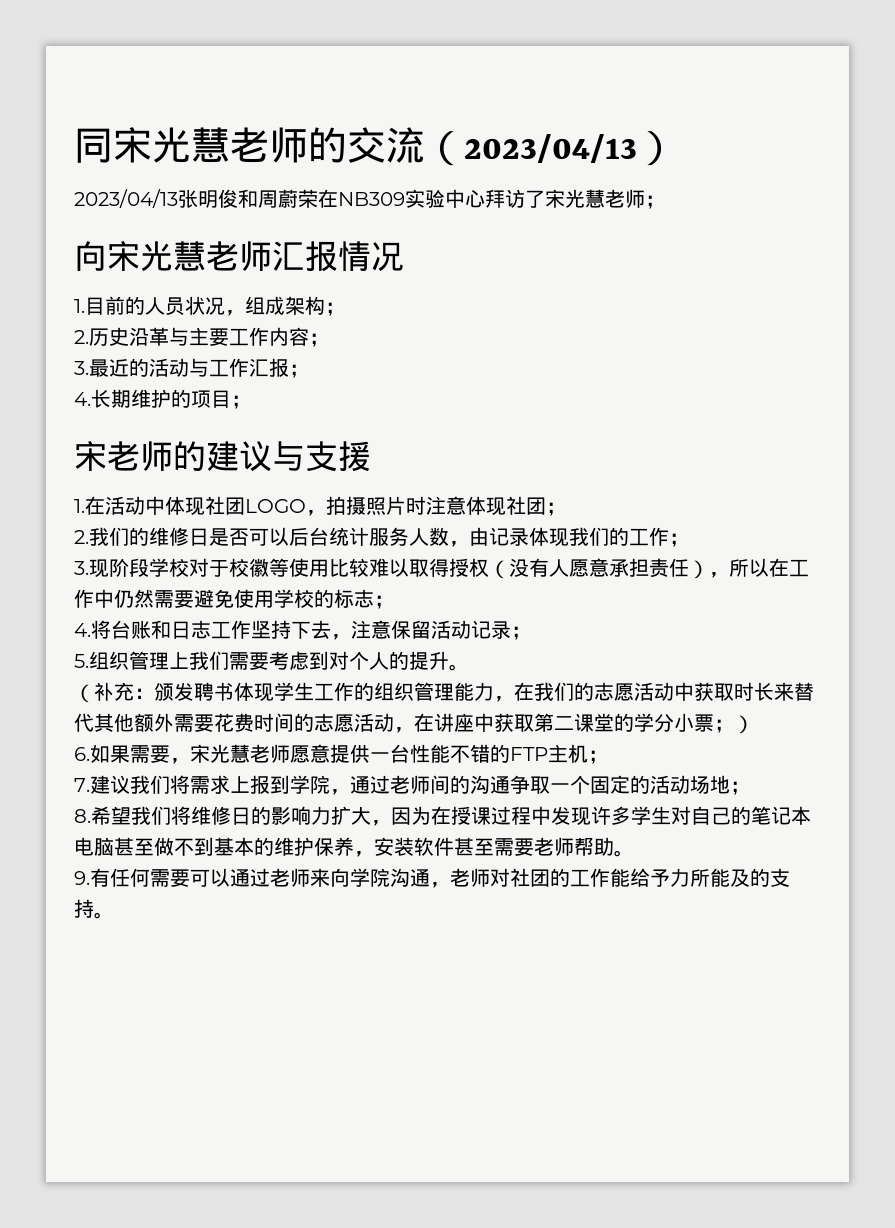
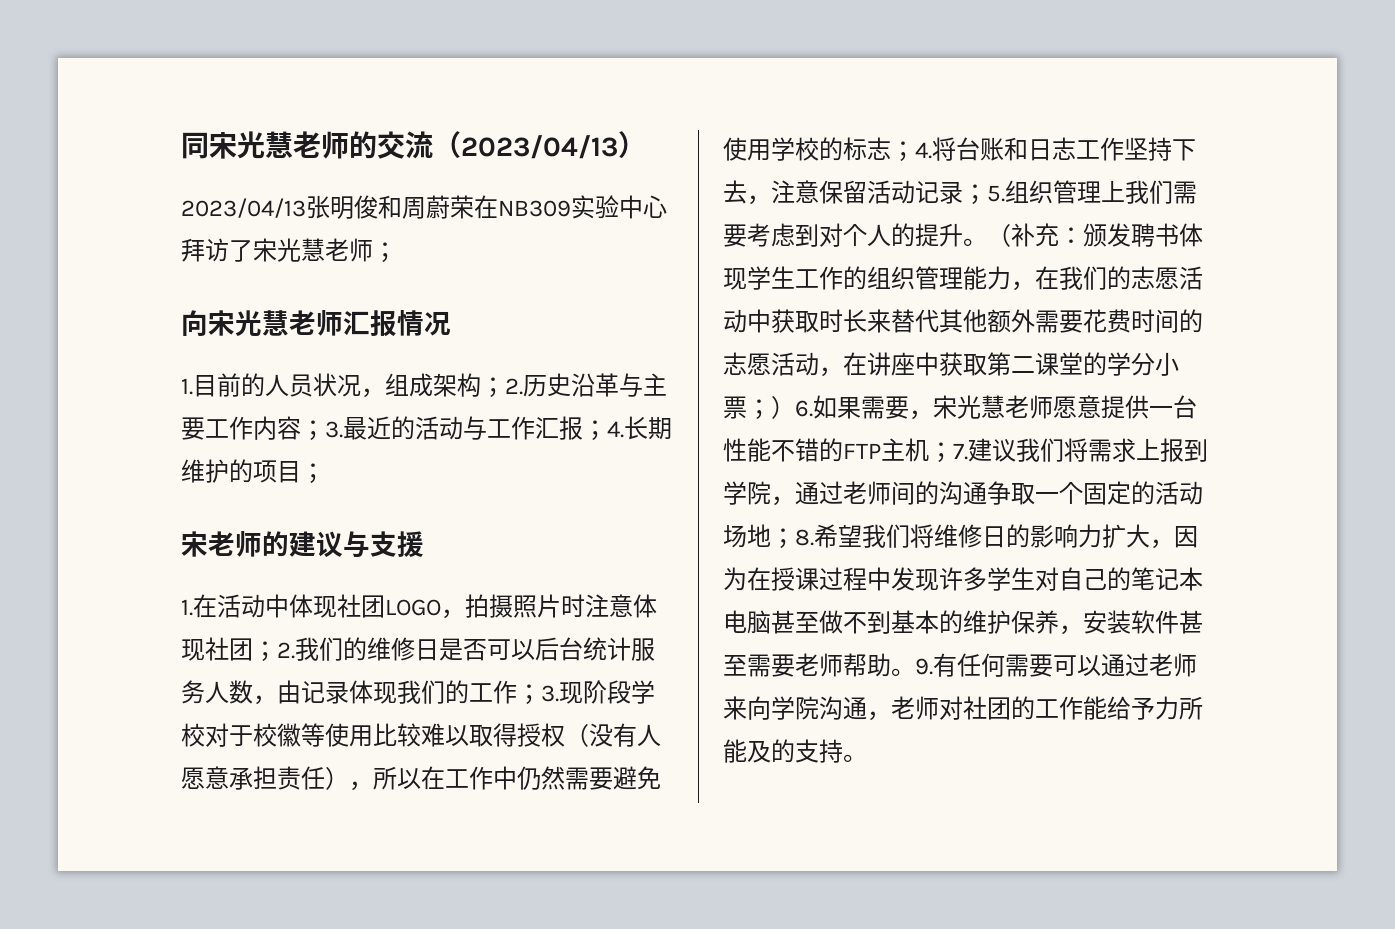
- 1.目前的人员状况，组成架构；
- 2.历史沿革与主要工作内容；
- 3.最近的活动与工作汇报；
- 4.长期维护的项目；
+ 1.目前的人员状况，组成架构；2.历史沿革与主要工作内容；3.最近的活动与工作汇报；4.长期维护的项目；
- 1.在活动中体现社团LOGO，拍摄照片时注意体现社团；
- 2.我们的维修日是否可以后台统计服务人数，由记录体现我们的工作；
- 3.现阶段学校对于校徽等使用比较难以取得授权（没有人愿意承担责任），所以在工作中仍然需要避免使用学校的标志；
- 4.将台账和日志工作坚持下去，注意保留活动记录；
- 5.组织管理上我们需要考虑到对个人的提升。
- （补充：
+ 1.在活动中体现社团LOGO，拍摄照片时注意体现社团；2.我们的维修日是否可以后台统计服务人数，由记录体现我们的工作；3.现阶段学校对于校徽等使用比较难以取得授权（没有人愿意承担责任），所以在工作中仍然需要避免使用学校的标志；4.将台账和日志工作坚持下去，注意保留活动记录；5.组织管理上我们需要考虑到对个人的提升。（补充：
- 颁发聘书体现学生工作的组织管理能力，在我们的志愿活动中获取时长来替代其他额外需要花费时间的志愿活动，在讲座中获取第二课堂的学分小票；）
- 6.如果需要，宋光慧老师愿意提供一台性能不错的FTP主机；
- 7.建议我们将需求上报到学院，通过老师间的沟通争取一个固定的活动场地；
- 8.希望我们将维修日的影响力扩大，因为在授课过程中发现许多学生对自己的笔记本电脑甚至做不到基本的维护保养，安装软件甚至需要老师帮助。
- 9.有任何需要可以通过老师来向学院沟通，老师对社团的工作能给予力所能及的支持。
+ 颁发聘书体现学生工作的组织管理能力，在我们的志愿活动中获取时长来替代其他额外需要花费时间的志愿活动，在讲座中获取第二课堂的学分小票；）6.如果需要，宋光慧老师愿意提供一台性能不错的FTP主机；7.建议我们将需求上报到学院，通过老师间的沟通争取一个固定的活动场地；8.希望我们将维修日的影响力扩大，因为在授课过程中发现许多学生对自己的笔记本电脑甚至做不到基本的维护保养，安装软件甚至需要老师帮助。9.有任何需要可以通过老师来向学院沟通，老师对社团的工作能给予力所能及的支持。

